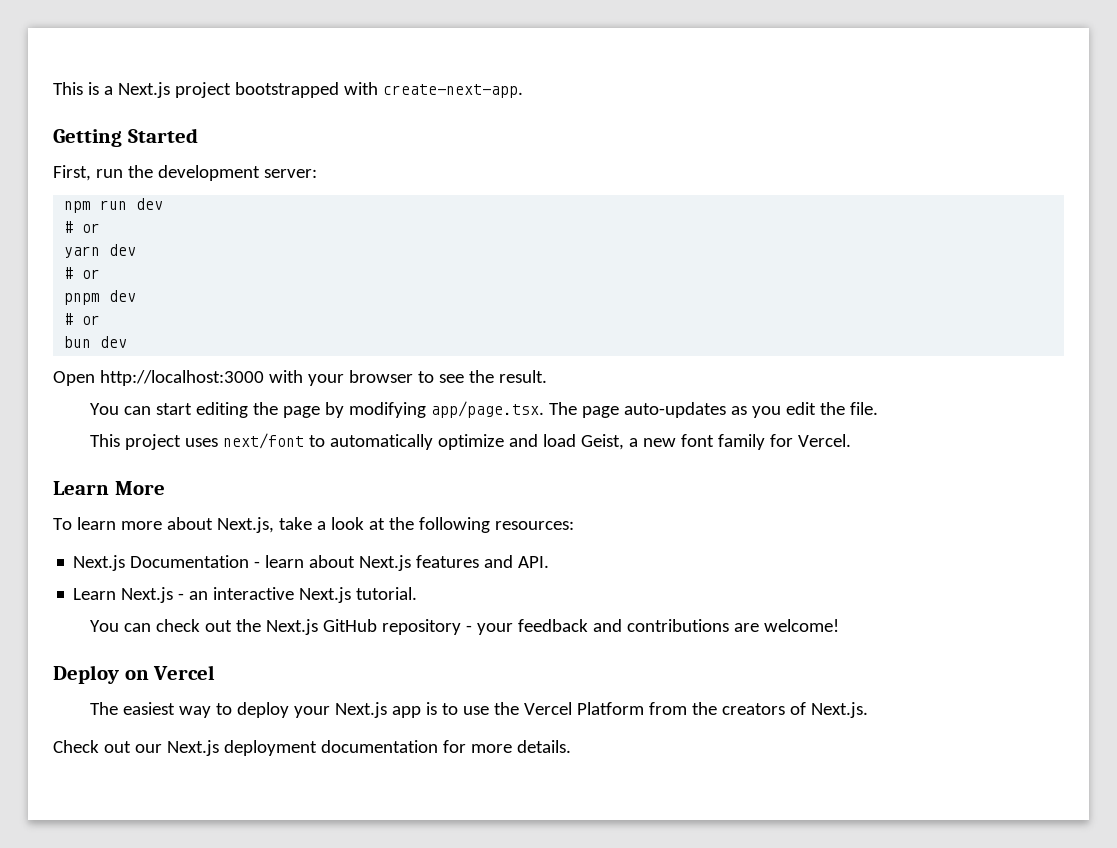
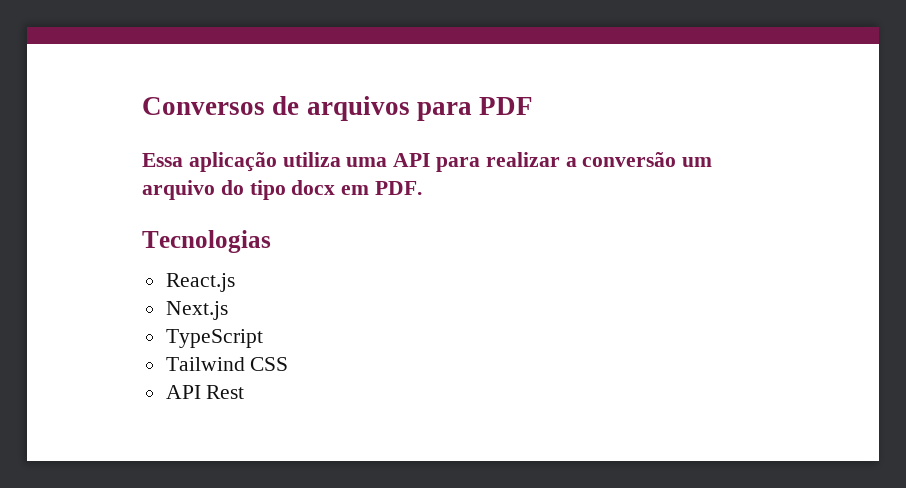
- This is a Next.js project bootstrapped with create-next-app.
- Getting Started
- First, run the development server:
- npm run dev
- # or
- yarn dev
- # or
- pnpm dev
- # or
- bun dev
- Open http://localhost:3000 with your browser to see the result.
- You can start editing the page by modifying app/page.tsx. The page auto-updates as you edit the file.
- This project uses next/font to automatically optimize and load Geist, a new font family for Vercel.
- Learn More
- To learn more about Next.js, take a look at the following resources:
- Next.js Documentation - learn about Next.js features and API.
- Learn Next.js - an interactive Next.js tutorial.
- You can check out the Next.js GitHub repository - your feedback and contributions are welcome!
- Deploy on Vercel
- The easiest way to deploy your Next.js app is to use the Vercel Platform from the creators of Next.js.
- Check out our Next.js deployment documentation for more details.
+ Conversos de arquivos para PDF
+ Essa aplicação utiliza uma API para realizar a conversão um arquivo do tipo docx em PDF.
+ Tecnologias
+ React.js
+ Next.js
+ TypeScript
+ Tailwind CSS
+ API Rest

